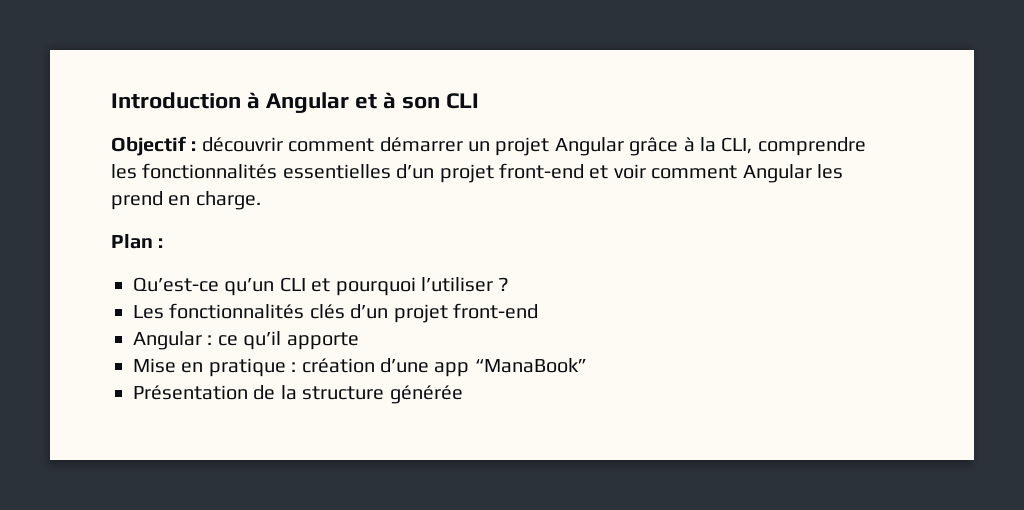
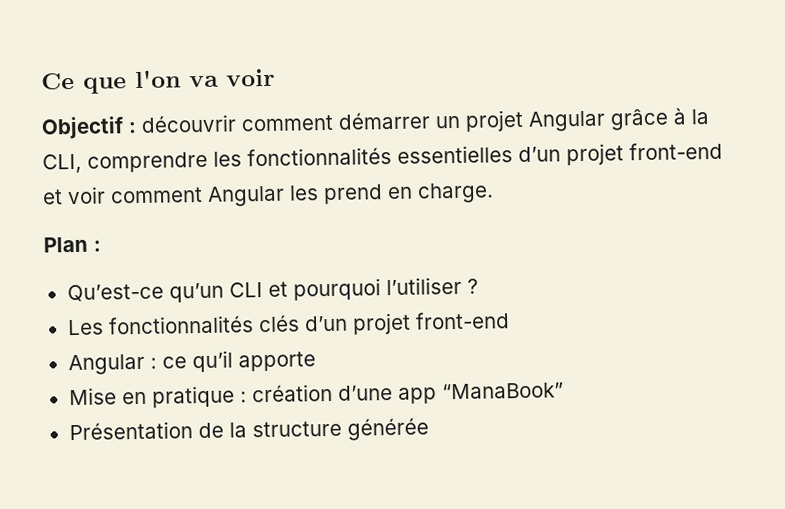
- Introduction à Angular et à son CLI
+ Ce que l'on va voir

